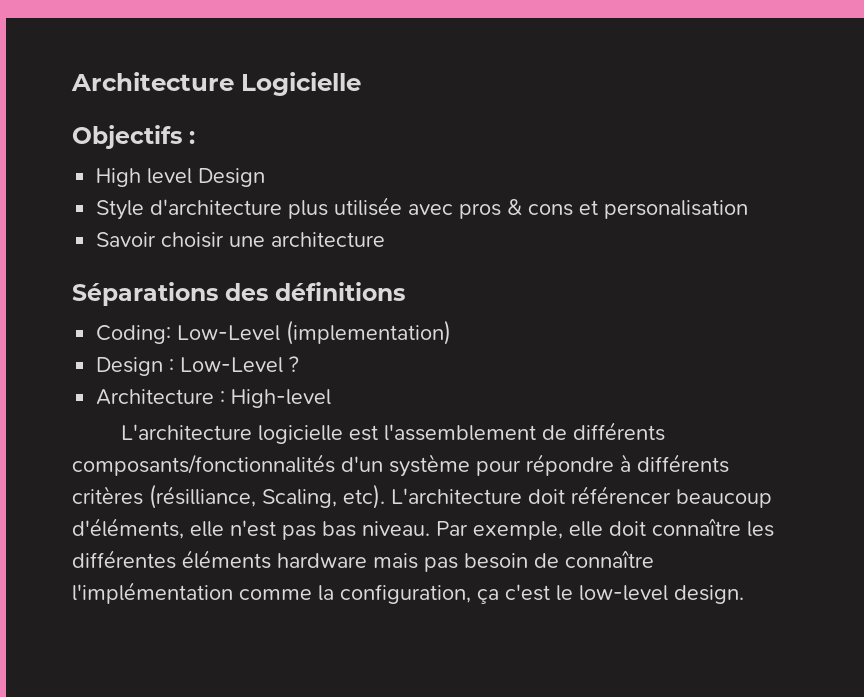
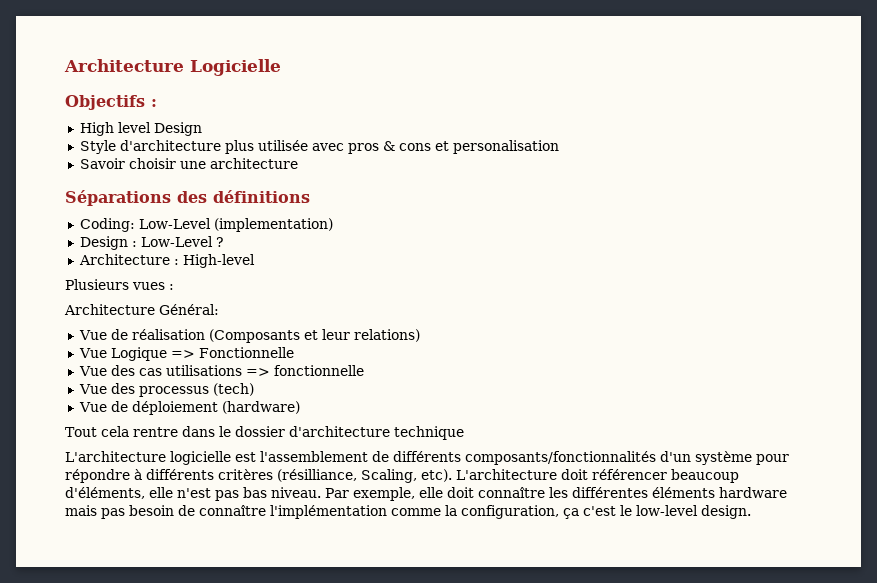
+ Plusieurs vues :
+ Architecture Général:
+ Vue de réalisation (Composants et leur relations)
+ Vue Logique => Fonctionnelle
+ Vue des cas utilisations => fonctionnelle
+ Vue des processus (tech)
+ Vue de déploiement (hardware)
+ Tout cela rentre dans le dossier d'architecture technique

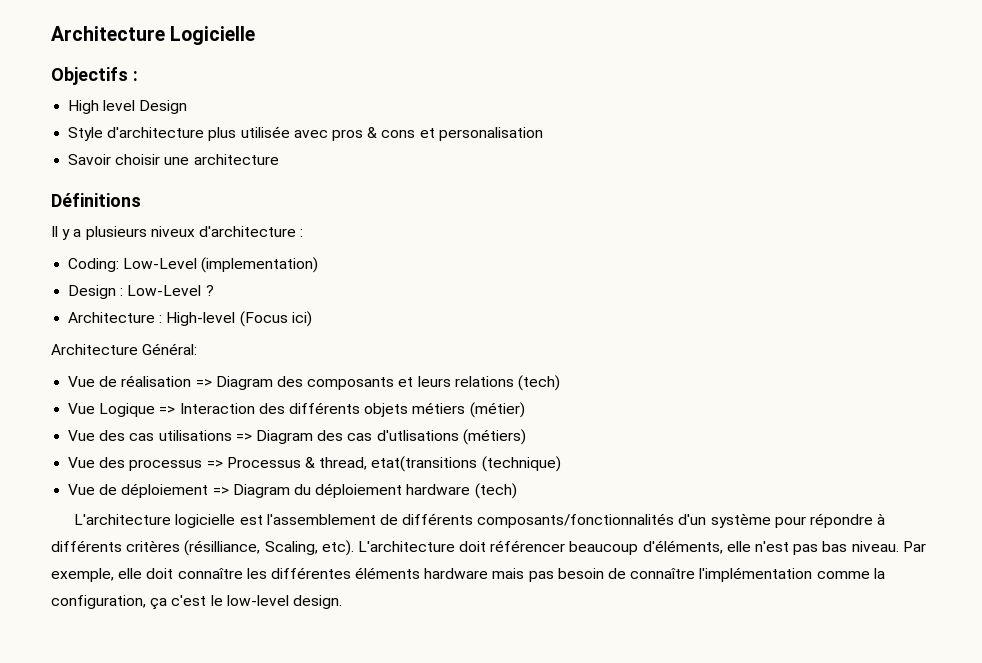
- Séparations des définitions
+ Définitions
+ Il y a plusieurs niveux d'architecture :
- Architecture : High-level
- Plusieurs vues :
+ Architecture : High-level (Focus ici)
- Vue de réalisation (Composants et leur relations)
- Vue Logique => Fonctionnelle
+ Vue de réalisation => Diagram des composants et leurs relations (tech)
+ Vue Logique => Interaction des différents objets métiers (métier)
- Vue des cas utilisations => fonctionnelle
- Vue des processus (tech)
- Vue de déploiement (hardware)
- Tout cela rentre dans le dossier d'architecture technique
+ Vue des cas utilisations => Diagram des cas d'utlisations (métiers)
+ Vue des processus => Processus & thread, etat(transitions (technique)
+ Vue de déploiement => Diagram du déploiement hardware (tech)

